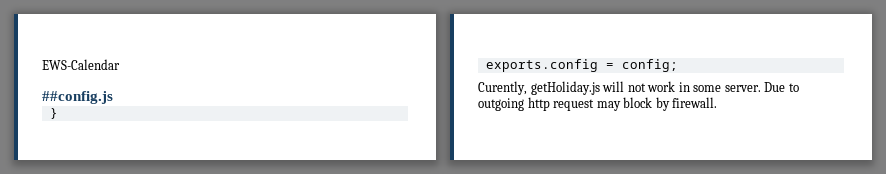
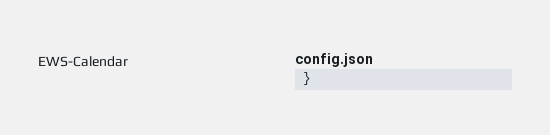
- ##config.js
+ config.json
- exports.config = config;
- Curently, getHoliday.js will not work in some server. Due to outgoing http request may block by firewall.

